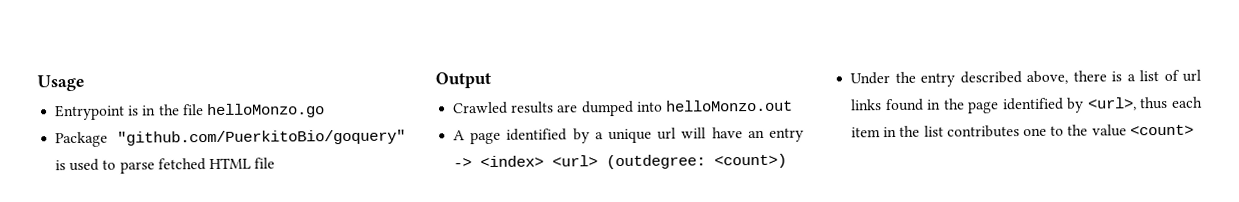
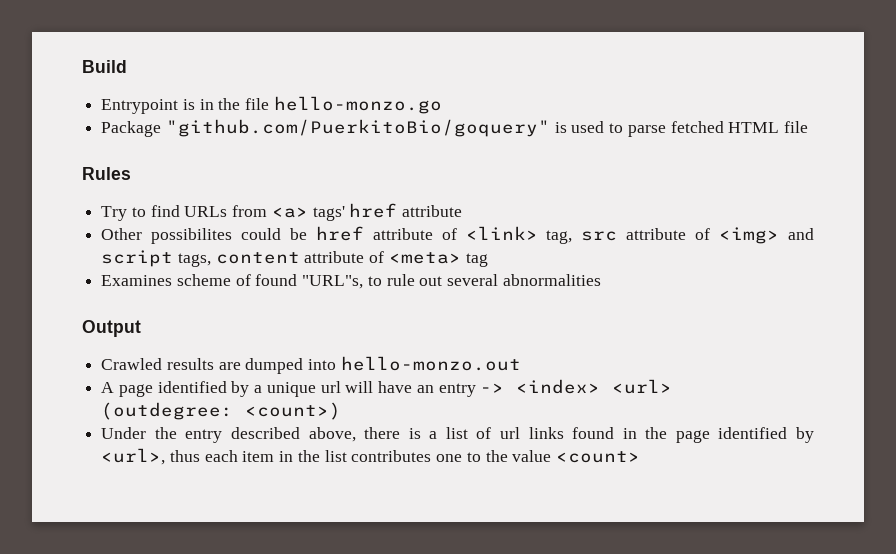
- Usage
+ Build
- Entrypoint is in the file helloMonzo.go
+ Entrypoint is in the file hello-monzo.go
+ Rules
+ Try to find URLs from <a> tags' href attribute
+ Other possibilites could be href attribute of <link> tag, src attribute of <img> and script tags, content attribute of <meta> tag
+ Examines scheme of found "URL"s, to rule out several abnormalities
- Crawled results are dumped into helloMonzo.out
+ Crawled results are dumped into hello-monzo.out

